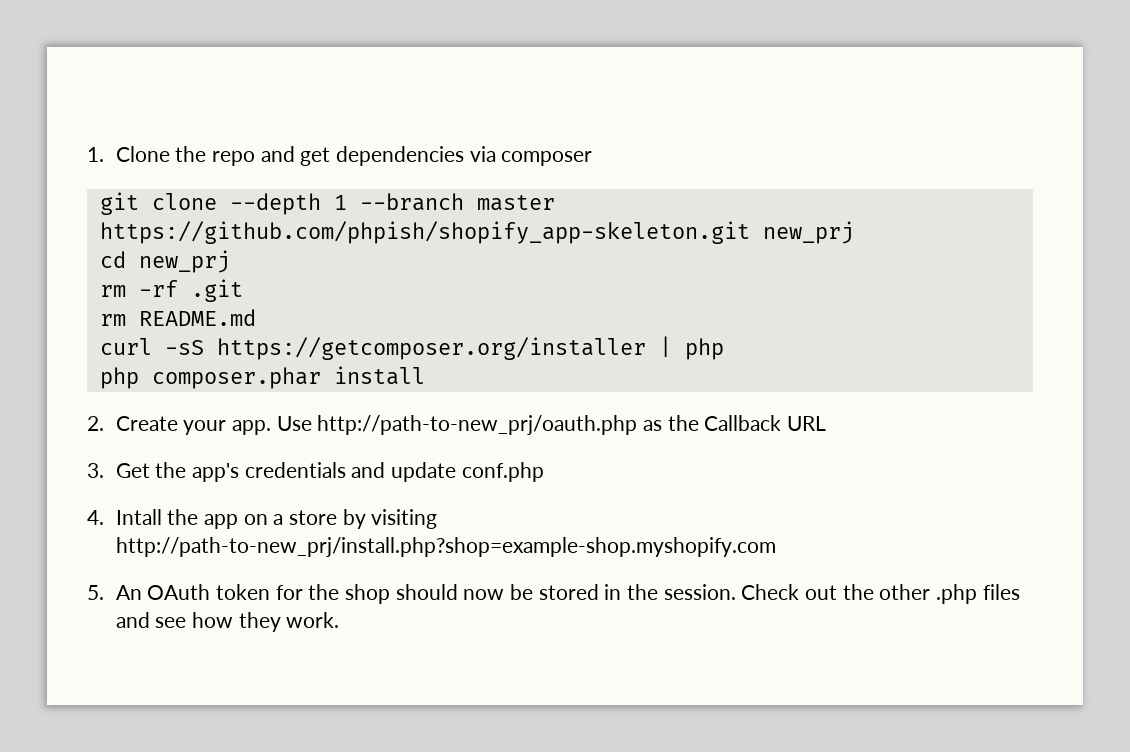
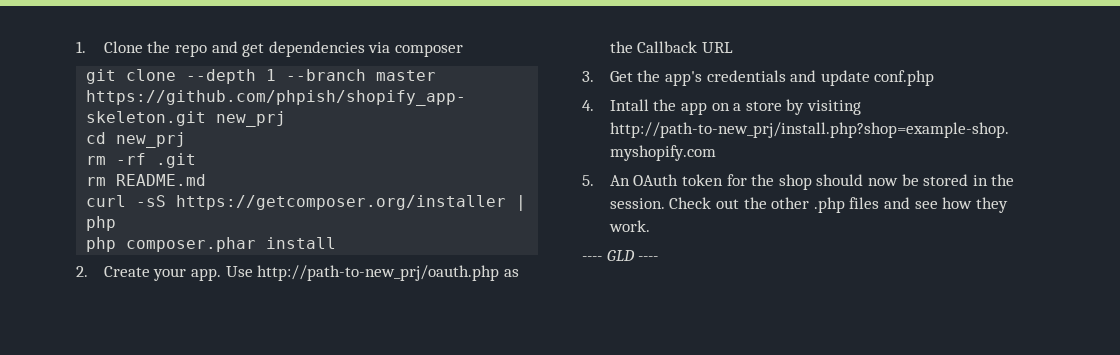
+ ---- GLD ----

